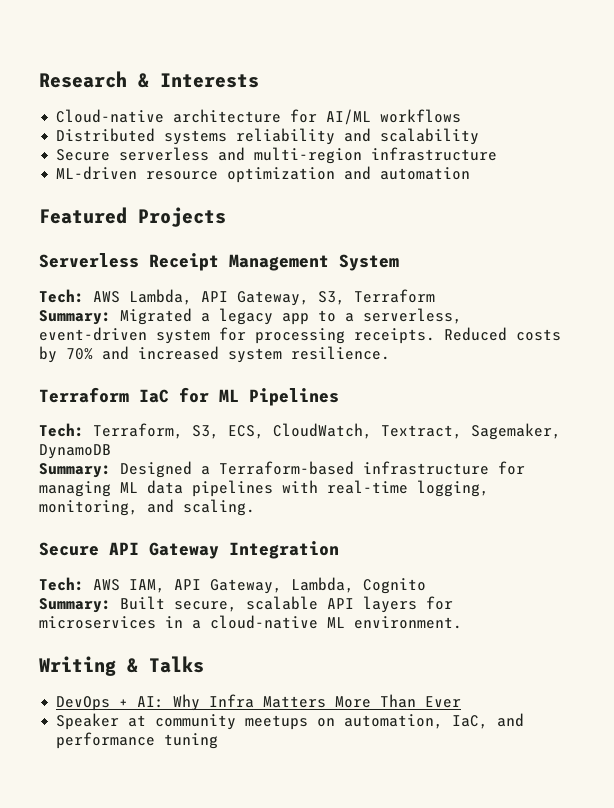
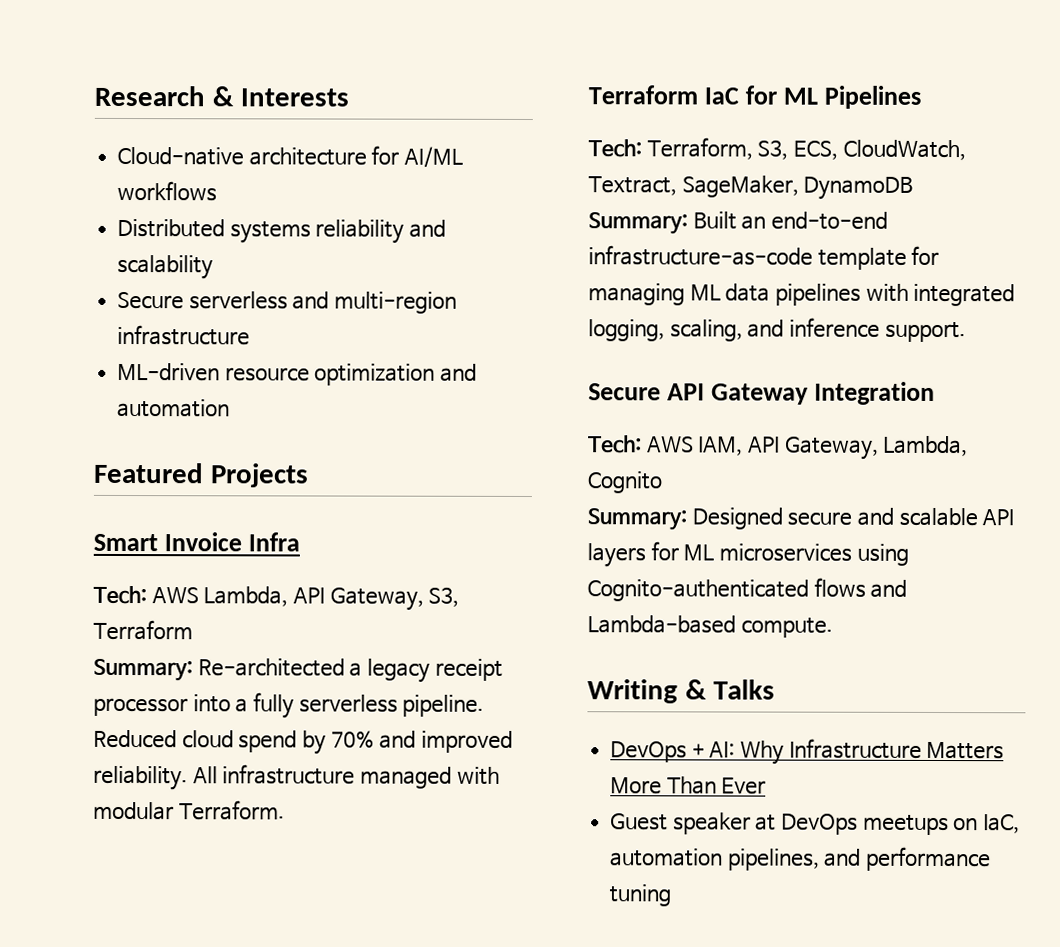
- Serverless Receipt Management System
+ Smart Invoice Infra
- Summary: Migrated a legacy app to a serverless, event-driven system for processing receipts. Reduced costs by 70% and increased system resilience.
+ Summary: Re-architected a legacy receipt processor into a fully serverless pipeline. Reduced cloud spend by 70% and improved reliability. All infrastructure managed with modular Terraform.
- Tech: Terraform, S3, ECS, CloudWatch, Textract, Sagemaker, DynamoDB
+ Tech: Terraform, S3, ECS, CloudWatch, Textract, SageMaker, DynamoDB
- Summary: Designed a Terraform-based infrastructure for managing ML data pipelines with real-time logging, monitoring, and scaling.
+ Summary: Built an end-to-end infrastructure-as-code template for managing ML data pipelines with integrated logging, scaling, and inference support.
- Summary: Built secure, scalable API layers for microservices in a cloud-native ML environment.
+ Summary: Designed secure and scalable API layers for ML microservices using Cognito-authenticated flows and Lambda-based compute.
- DevOps + AI: Why Infra Matters More Than Ever
+ DevOps + AI: Why Infrastructure Matters More Than Ever
- Speaker at community meetups on automation, IaC, and performance tuning
+ Guest speaker at DevOps meetups on IaC, automation pipelines, and performance tuning

